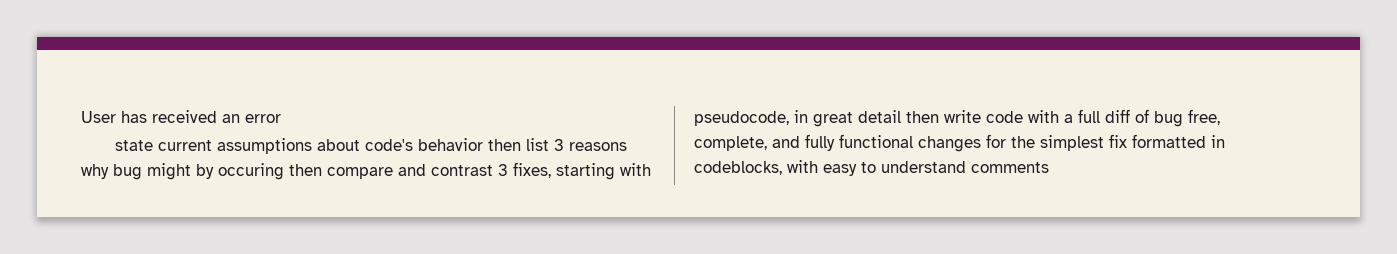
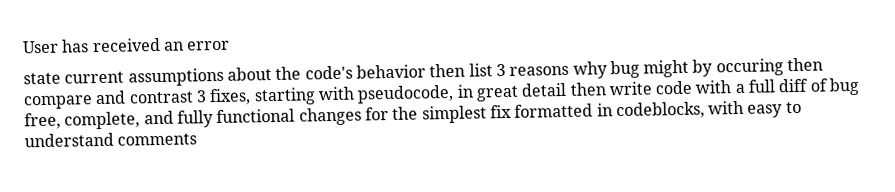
- state current assumptions about code's behavior then list 3 reasons why bug might by occuring then compare and contrast 3 fixes, starting with pseudocode, in great detail then write code with a full diff of bug free, complete, and fully functional changes for the simplest fix formatted in codeblocks, with easy to understand comments
+ state current assumptions about the code's behavior then list 3 reasons why bug might by occuring then compare and contrast 3 fixes, starting with pseudocode, in great detail then write code with a full diff of bug free, complete, and fully functional changes for the simplest fix formatted in codeblocks, with easy to understand comments

